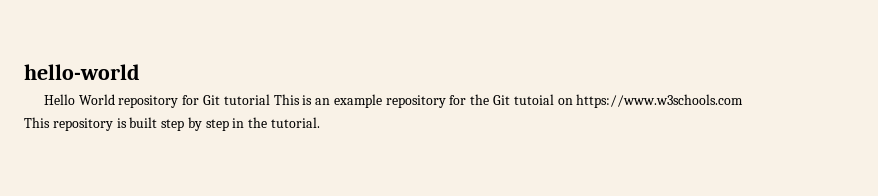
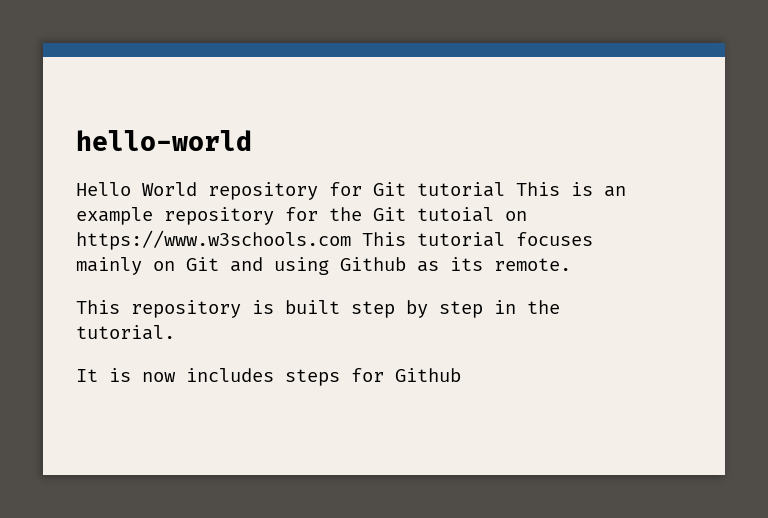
- Hello World repository for Git tutorial This is an example repository for the Git tutoial on https://www.w3schools.com
+ Hello World repository for Git tutorial This is an example repository for the Git tutoial on https://www.w3schools.com This tutorial focuses mainly on Git and using Github as its remote.
+ It is now includes steps for Github

